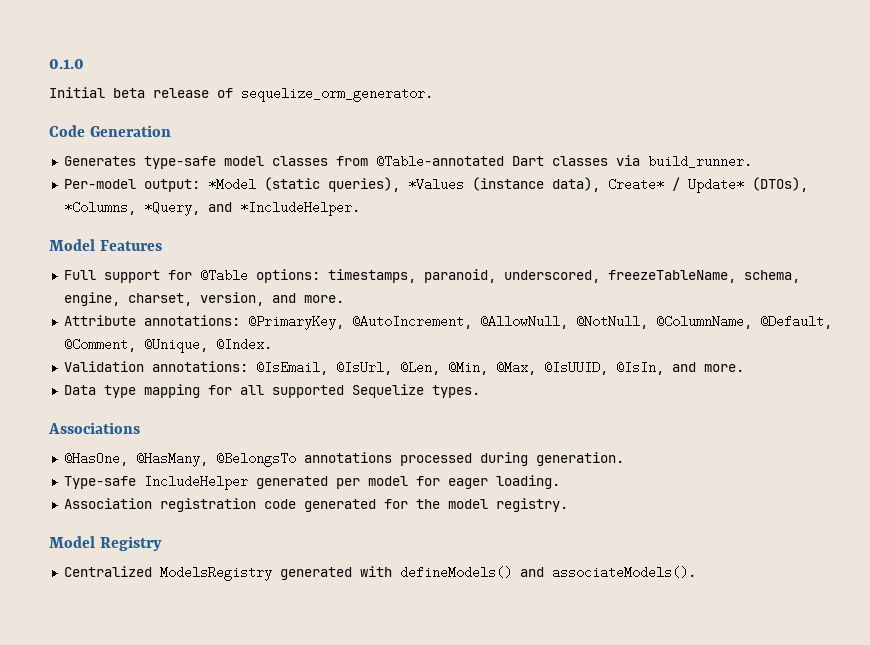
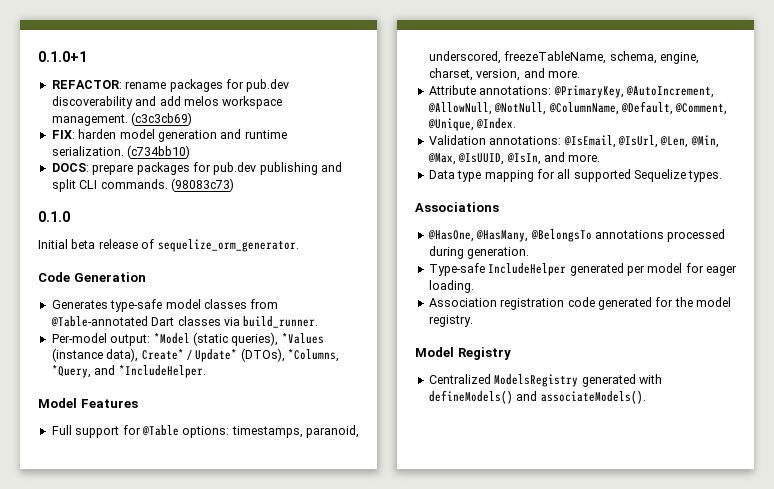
+ 0.1.0+1
+ REFACTOR: rename packages for pub.dev discoverability and add melos workspace management. (c3c3cb69)
+ FIX: harden model generation and runtime serialization. (c734bb10)
+ DOCS: prepare packages for pub.dev publishing and split CLI commands. (98083c73)

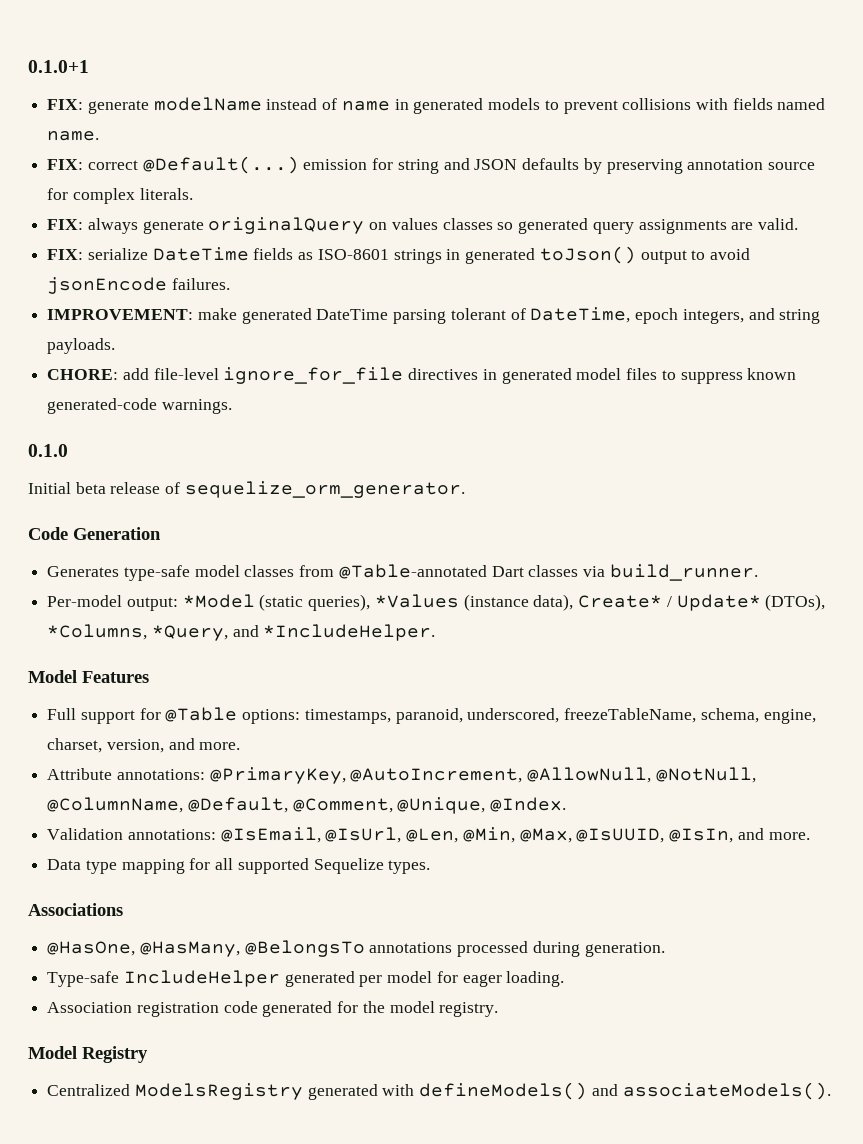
- REFACTOR: rename packages for pub.dev discoverability and add melos workspace management. (c3c3cb69)
- FIX: harden model generation and runtime serialization. (c734bb10)
- DOCS: prepare packages for pub.dev publishing and split CLI commands. (98083c73)
+ FIX: generate modelName instead of name in generated models to prevent collisions with fields named name.
+ FIX: correct @Default(...) emission for string and JSON defaults by preserving annotation source for complex literals.
+ FIX: always generate originalQuery on values classes so generated query assignments are valid.
+ FIX: serialize DateTime fields as ISO-8601 strings in generated toJson() output to avoid jsonEncode failures.
+ IMPROVEMENT: make generated DateTime parsing tolerant of DateTime, epoch integers, and string payloads.
+ CHORE: add file-level ignore_for_file directives in generated model files to suppress known generated-code warnings.

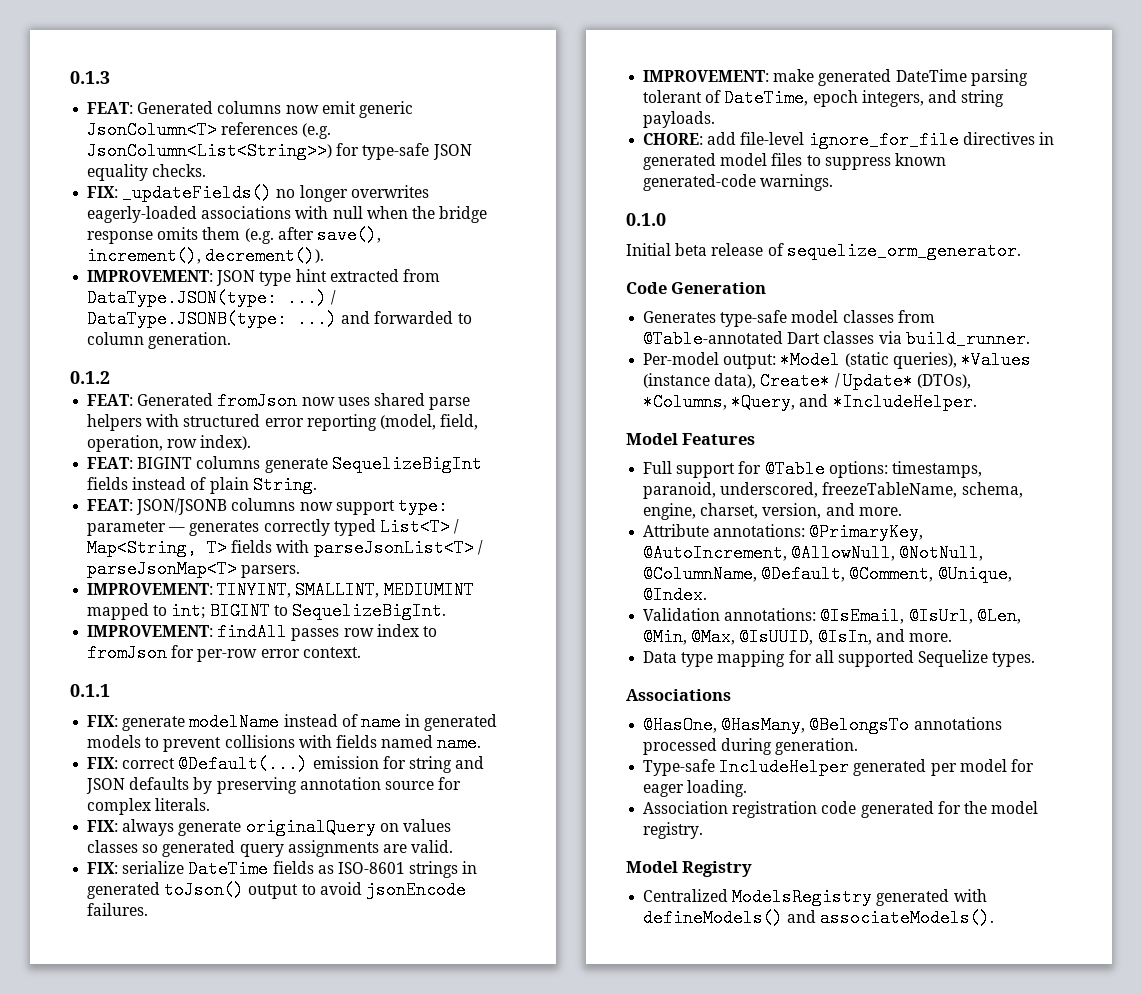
- 0.1.0+1
+ 0.1.3
+ FEAT: Generated columns now emit generic JsonColumn<T> references (e.g. JsonColumn<List<String>>) for type-safe JSON equality checks.
+ FIX: _updateFields() no longer overwrites eagerly-loaded associations with null when the bridge response omits them (e.g. after save(), increment(), decrement()).
+ IMPROVEMENT: JSON type hint extracted from DataType.JSON(type: ...) / DataType.JSONB(type: ...) and forwarded to column generation.
+ 0.1.2
+ FEAT: Generated fromJson now uses shared parse helpers with structured error reporting (model, field, operation, row index).
+ FEAT: BIGINT columns generate SequelizeBigInt fields instead of plain String.
+ FEAT: JSON/JSONB columns now support type: parameter — generates correctly typed List<T> / Map<String, T> fields with parseJsonList<T> / parseJsonMap<T> parsers.
+ IMPROVEMENT: TINYINT, SMALLINT, MEDIUMINT mapped to int; BIGINT to SequelizeBigInt.
+ IMPROVEMENT: findAll passes row index to fromJson for per-row error context.
+ 0.1.1

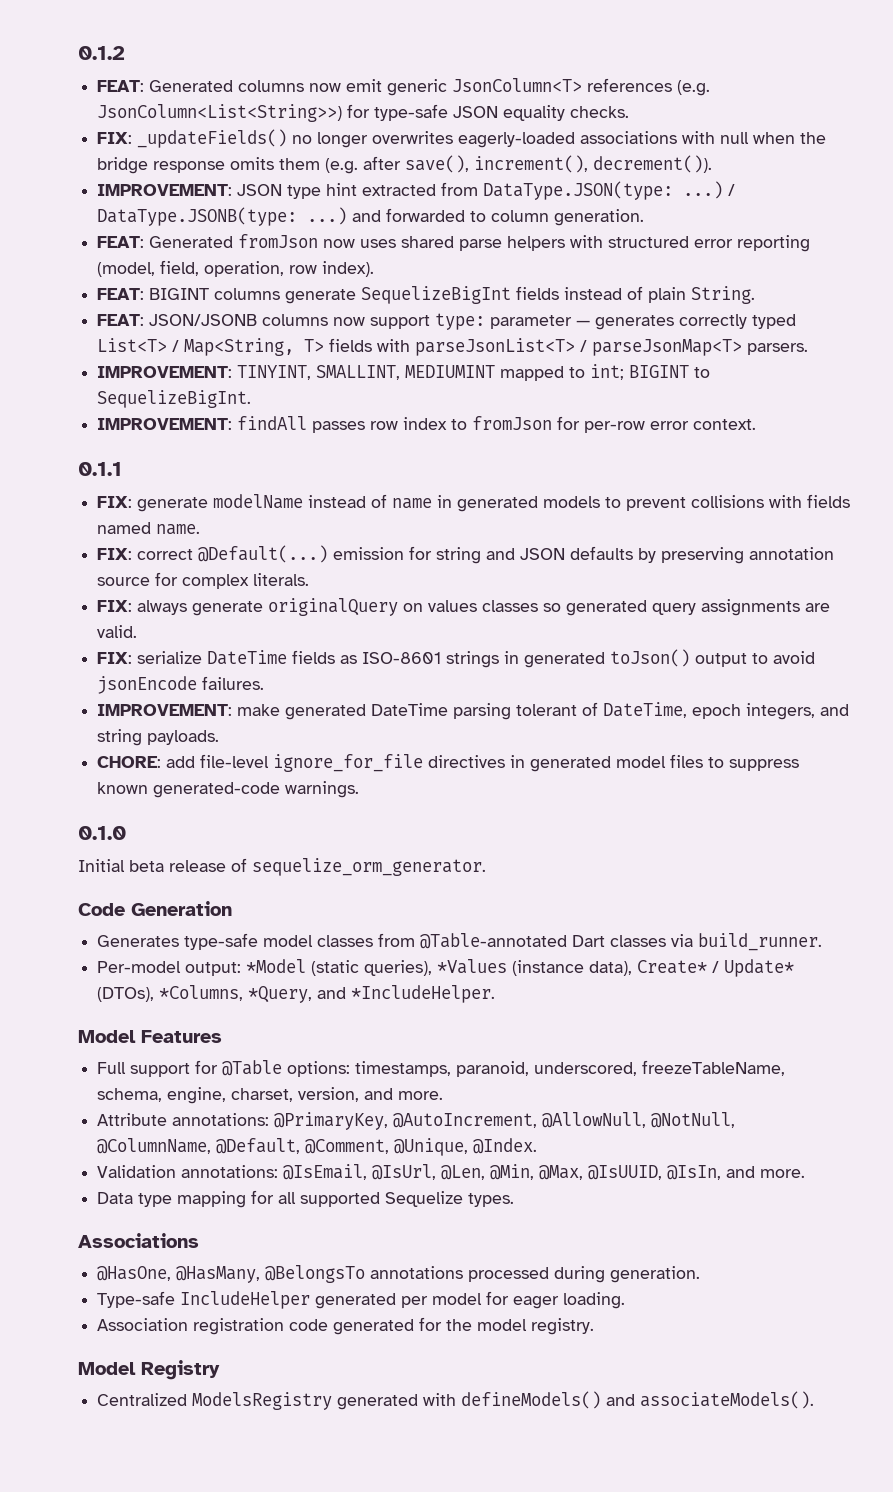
- 0.1.3
+ 0.1.2
- 0.1.2

